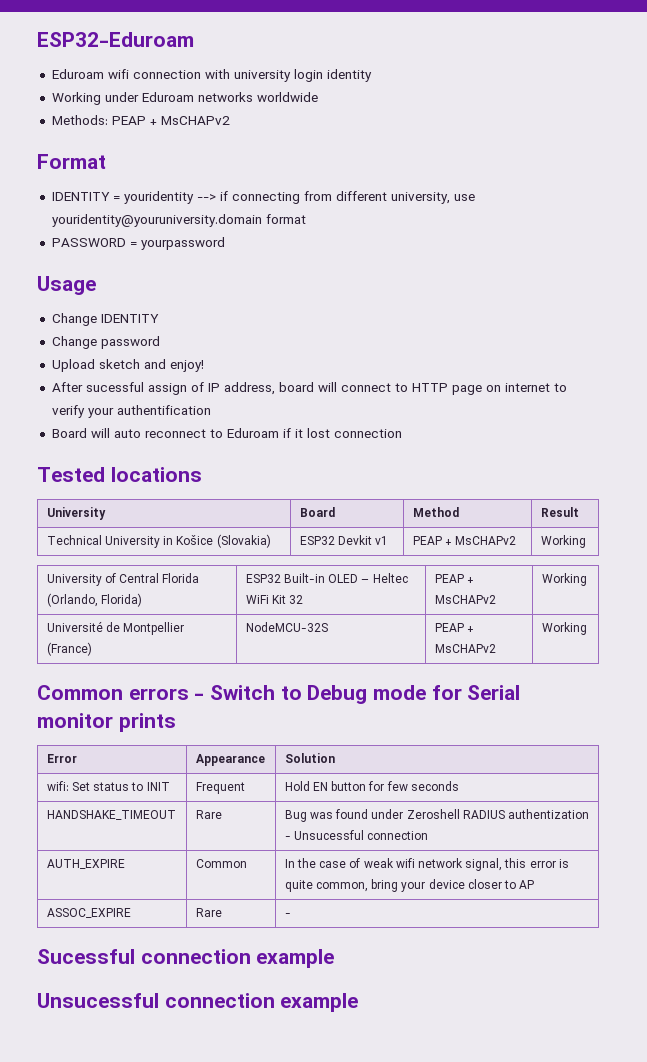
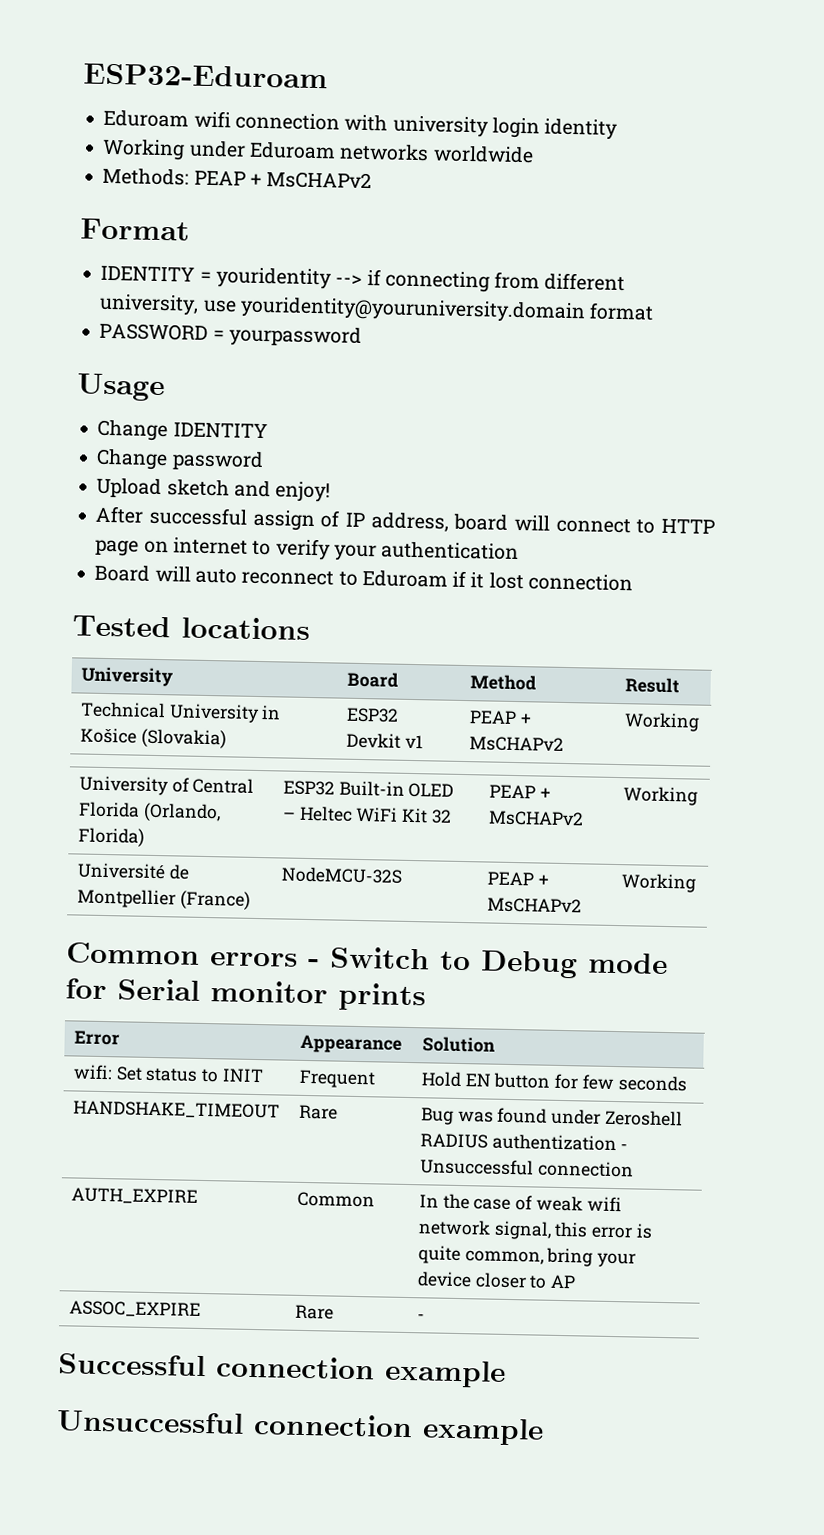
- After sucessful assign of IP address, board will connect to HTTP page on internet to verify your authentification
+ After successful assign of IP address, board will connect to HTTP page on internet to verify your authentication
- HANDSHAKE_TIMEOUT | Rare | Bug was found under Zeroshell RADIUS authentization - Unsucessful connection
+ HANDSHAKE_TIMEOUT | Rare | Bug was found under Zeroshell RADIUS authentization - Unsuccessful connection
- Sucessful connection example
+ Successful connection example
- Unsucessful connection example
+ Unsuccessful connection example

